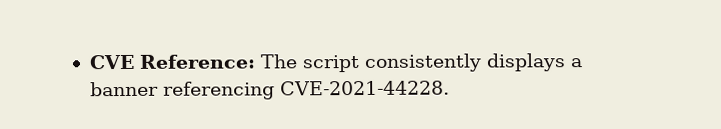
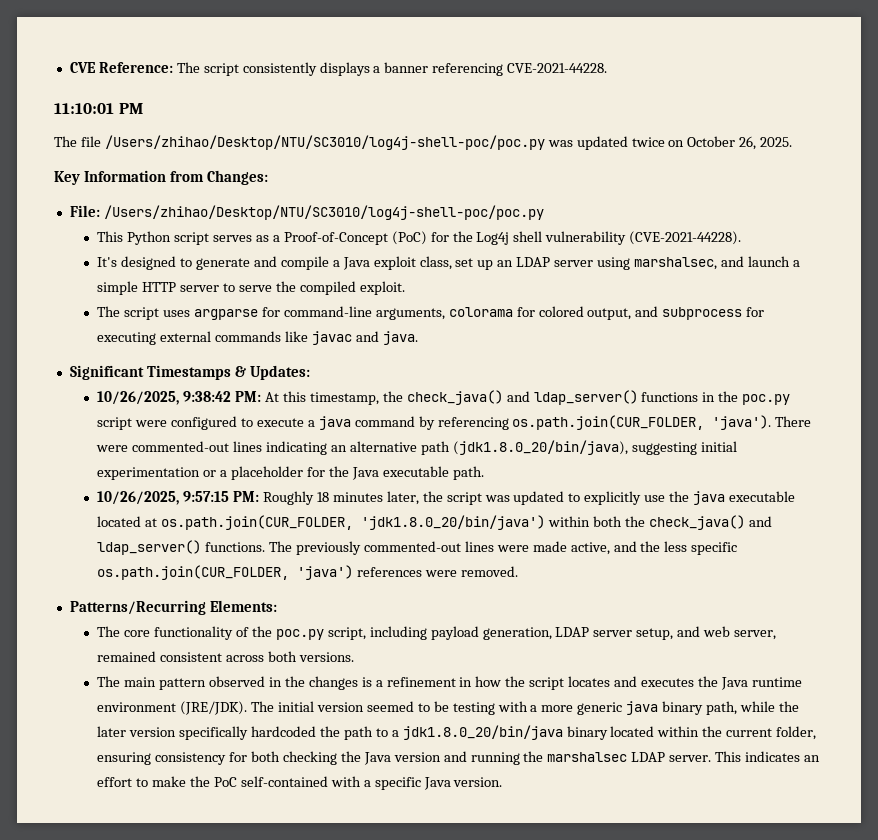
+ 11:10:01 PM
+ The file /Users/zhihao/Desktop/NTU/SC3010/log4j-shell-poc/poc.py was updated twice on October 26, 2025.
+ Key Information from Changes:
+ File: /Users/zhihao/Desktop/NTU/SC3010/log4j-shell-poc/poc.py
+ This Python script serves as a Proof-of-Concept (PoC) for the Log4j shell vulnerability (CVE-2021-44228).
+ It's designed to generate and compile a Java exploit class, set up an LDAP server using marshalsec, and launch a simple HTTP server to serve the compiled exploit.
+ The script uses argparse for command-line arguments, colorama for colored output, and subprocess for executing external commands like javac and java.
+ Significant Timestamps & Updates:
+ 10/26/2025, 9:38:42 PM: At this timestamp, the check_java() and ldap_server() functions in the poc.py script were configured to execute a java command by referencing os.path.join(CUR_FOLDER, 'java'). There were commented-out lines indicating an alternative path (jdk1.8.0_20/bin/java), suggesting initial experimentation or a placeholder for the Java executable path.
+ 10/26/2025, 9:57:15 PM: Roughly 18 minutes later, the script was updated to explicitly use the java executable located at os.path.join(CUR_FOLDER, 'jdk1.8.0_20/bin/java') within both the check_java() and ldap_server() functions. The previously commented-out lines were made active, and the less specific os.path.join(CUR_FOLDER, 'java') references were removed.
+ Patterns/Recurring Elements:
+ The core functionality of the poc.py script, including payload generation, LDAP server setup, and web server, remained consistent across both versions.
+ The main pattern observed in the changes is a refinement in how the script locates and executes the Java runtime environment (JRE/JDK). The initial version seemed to be testing with a more generic java binary path, while the later version specifically hardcoded the path to a jdk1.8.0_20/bin/java binary located within the current folder, ensuring consistency for both checking the Java version and running the marshalsec LDAP server. This indicates an effort to make the PoC self-contained with a specific Java version.

